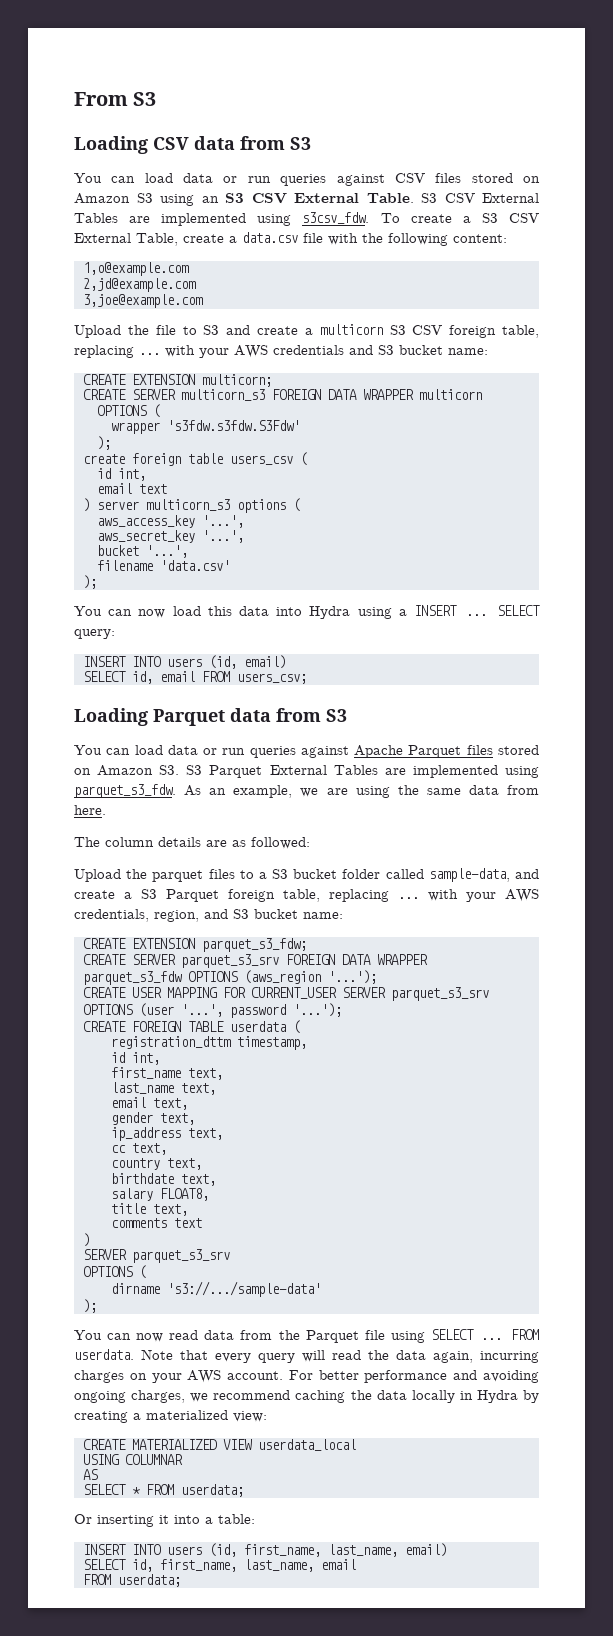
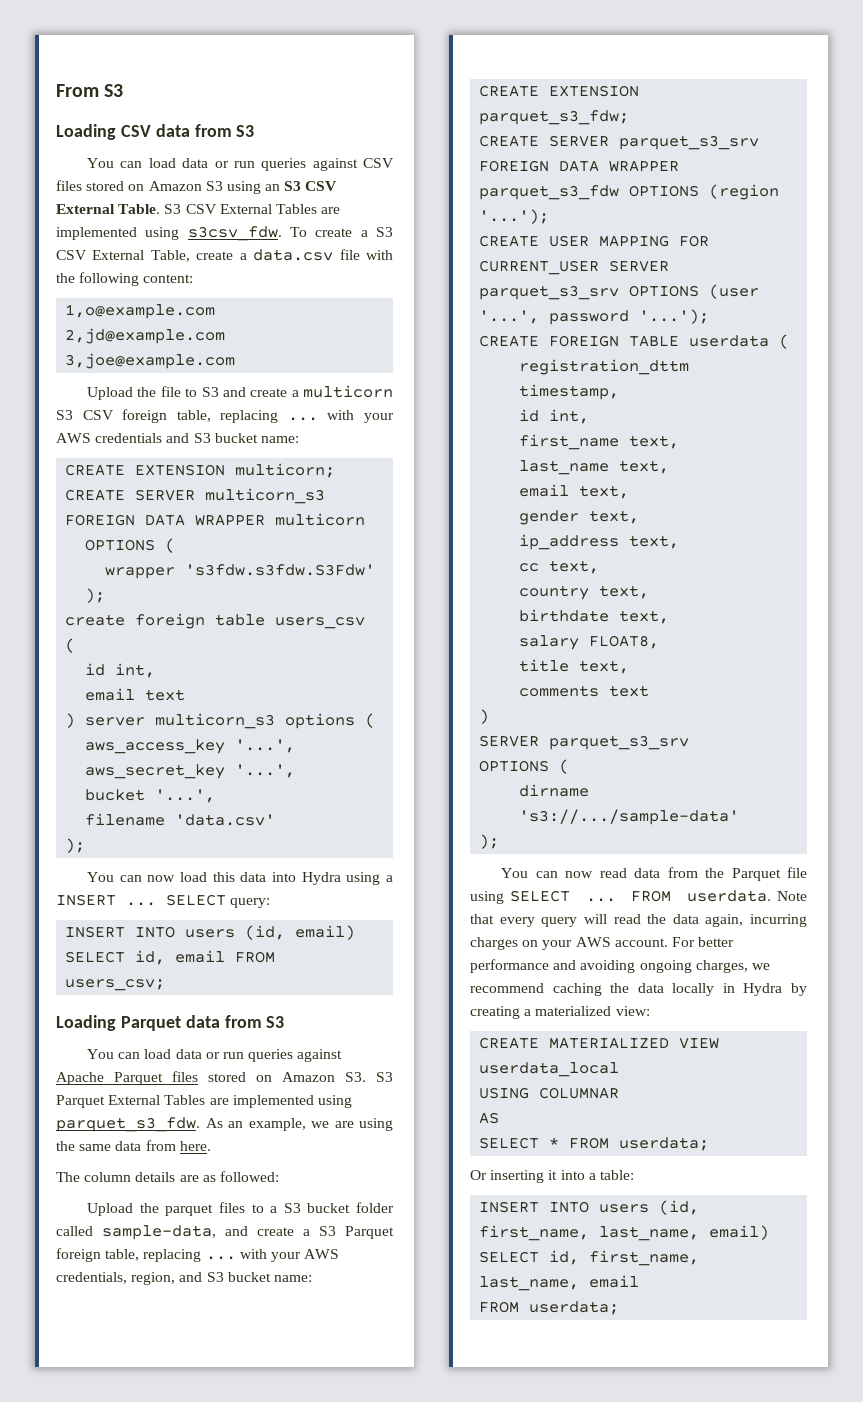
- CREATE SERVER parquet_s3_srv FOREIGN DATA WRAPPER parquet_s3_fdw OPTIONS (aws_region '...');
+ CREATE SERVER parquet_s3_srv FOREIGN DATA WRAPPER parquet_s3_fdw OPTIONS (region '...');

